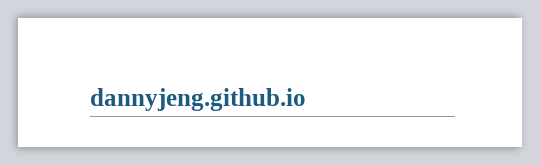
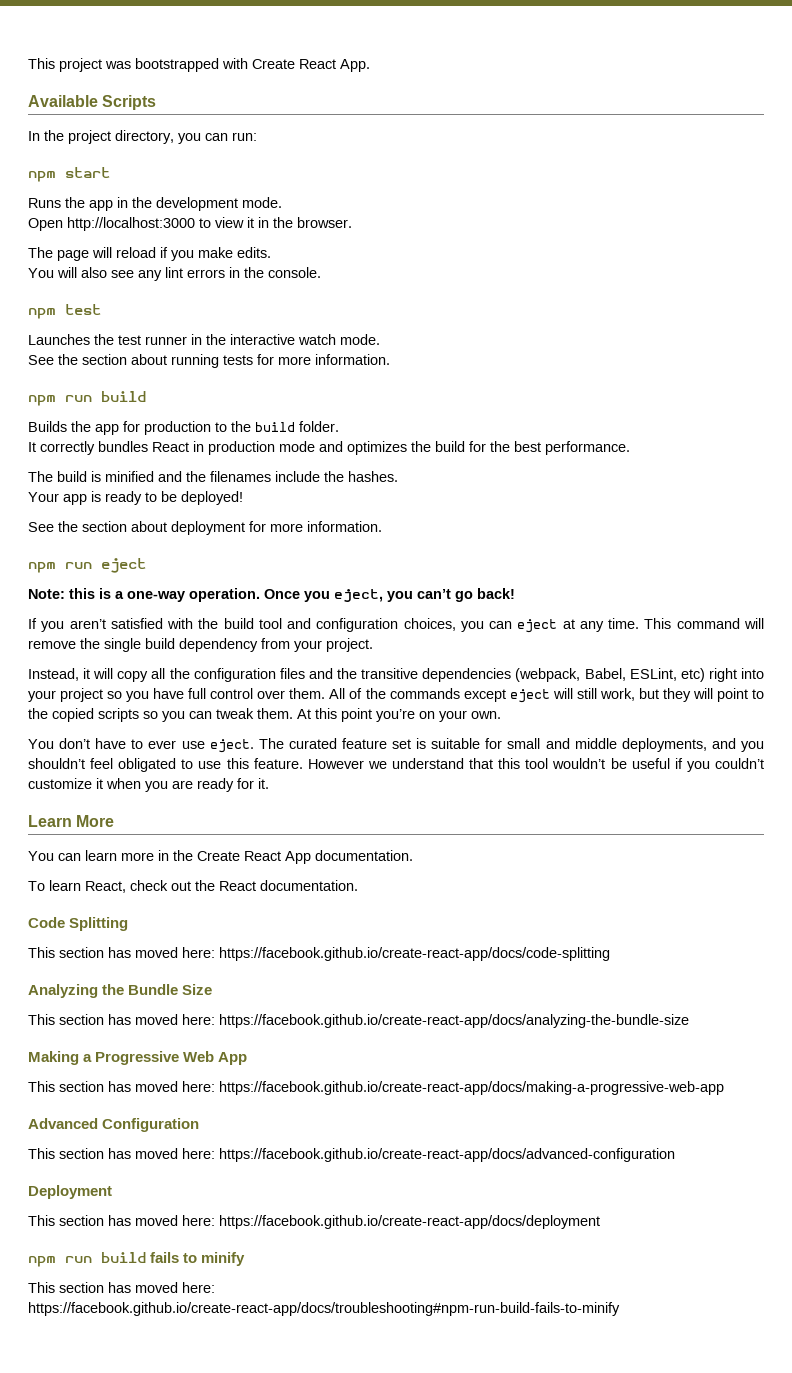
- dannyjeng.github.io
+ This project was bootstrapped with Create React App.
+ Available Scripts
+ In the project directory, you can run:
+ npm start
+ Runs the app in the development mode.
+ Open http://localhost:3000 to view it in the browser.
+ The page will reload if you make edits.
+ You will also see any lint errors in the console.
+ npm test
+ Launches the test runner in the interactive watch mode.
+ See the section about running tests for more information.
+ npm run build
+ Builds the app for production to the build folder.
+ It correctly bundles React in production mode and optimizes the build for the best performance.
+ The build is minified and the filenames include the hashes.
+ Your app is ready to be deployed!
+ See the section about deployment for more information.
+ npm run eject
+ Note: this is a one-way operation. Once you eject, you can’t go back!
+ If you aren’t satisfied with the build tool and configuration choices, you can eject at any time. This command will remove the single build dependency from your project.
+ Instead, it will copy all the configuration files and the transitive dependencies (webpack, Babel, ESLint, etc) right into your project so you have full control over them. All of the commands except eject will still work, but they will point to the copied scripts so you can tweak them. At this point you’re on your own.
+ You don’t have to ever use eject. The curated feature set is suitable for small and middle deployments, and you shouldn’t feel obligated to use this feature. However we understand that this tool wouldn’t be useful if you couldn’t customize it when you are ready for it.
+ Learn More
+ You can learn more in the Create React App documentation.
+ To learn React, check out the React documentation.
+ Code Splitting
+ This section has moved here: https://facebook.github.io/create-react-app/docs/code-splitting
+ Analyzing the Bundle Size
+ This section has moved here: https://facebook.github.io/create-react-app/docs/analyzing-the-bundle-size
+ Making a Progressive Web App
+ This section has moved here: https://facebook.github.io/create-react-app/docs/making-a-progressive-web-app
+ Advanced Configuration
+ This section has moved here: https://facebook.github.io/create-react-app/docs/advanced-configuration
+ Deployment
+ This section has moved here: https://facebook.github.io/create-react-app/docs/deployment
+ npm run build fails to minify
+ This section has moved here: https://facebook.github.io/create-react-app/docs/troubleshooting#npm-run-build-fails-to-minify

